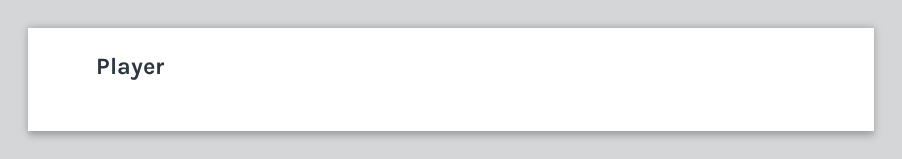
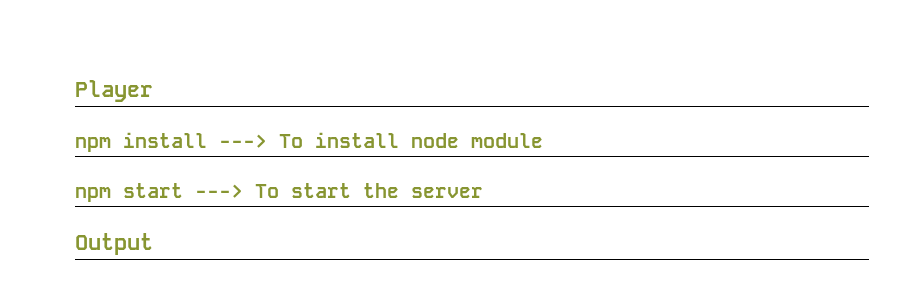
+ npm install ---> To install node module
+ npm start ---> To start the server
+ Output

